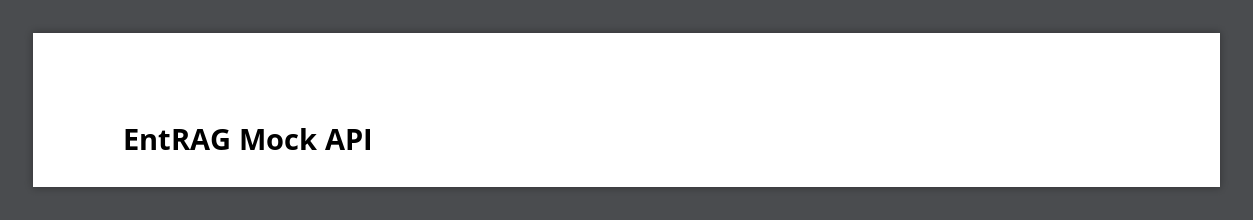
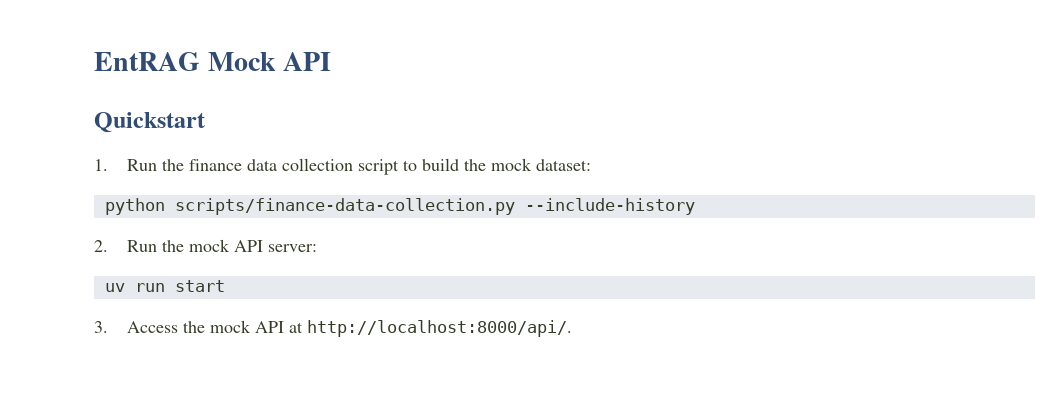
+ Quickstart
+ 1. Run the finance data collection script to build the mock dataset:
+ python scripts/finance-data-collection.py --include-history
+ 2. Run the mock API server:
+ uv run start
+ 3. Access the mock API at http://localhost:8000/api/.

